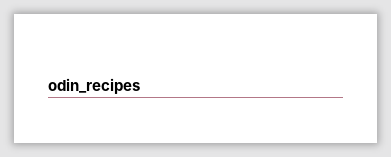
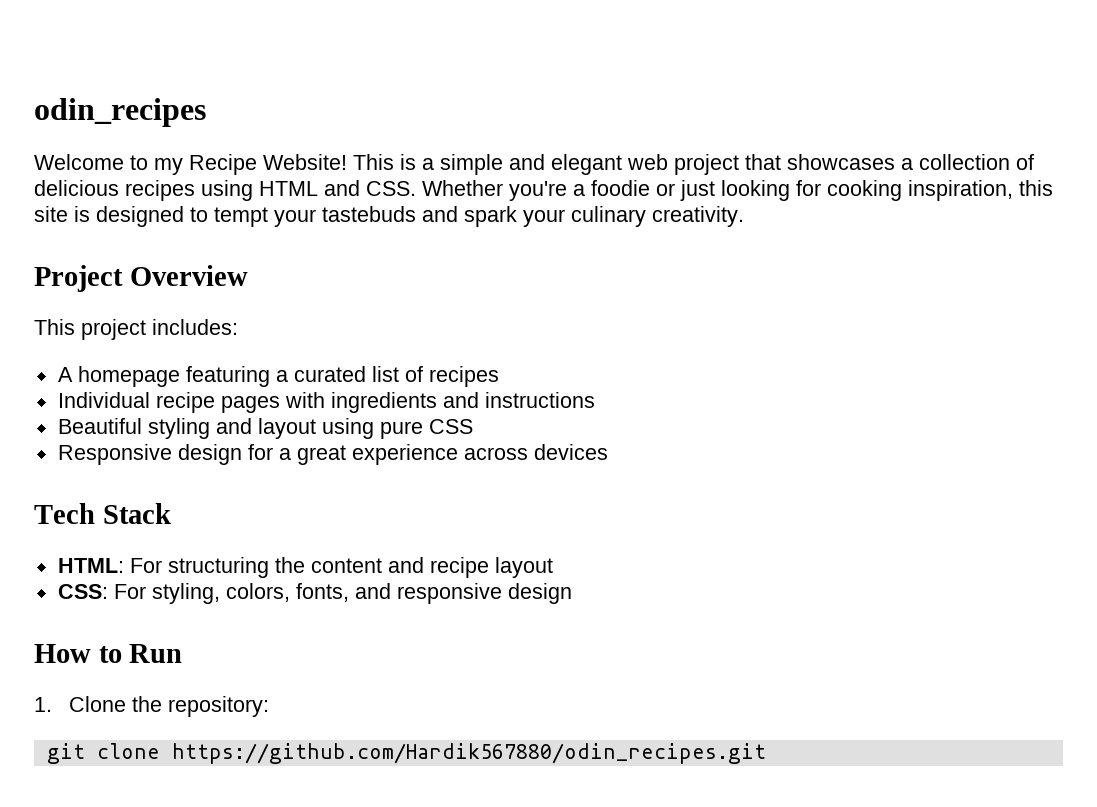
+ Welcome to my Recipe Website! This is a simple and elegant web project that showcases a collection of delicious recipes using HTML and CSS. Whether you're a foodie or just looking for cooking inspiration, this site is designed to tempt your tastebuds and spark your culinary creativity.
+ Project Overview
+ This project includes:
+ A homepage featuring a curated list of recipes
+ Individual recipe pages with ingredients and instructions
+ Beautiful styling and layout using pure CSS
+ Responsive design for a great experience across devices
+ Tech Stack
+ HTML: For structuring the content and recipe layout
+ CSS: For styling, colors, fonts, and responsive design
+ How to Run
+ 1. Clone the repository:
+ git clone https://github.com/Hardik567880/odin_recipes.git

